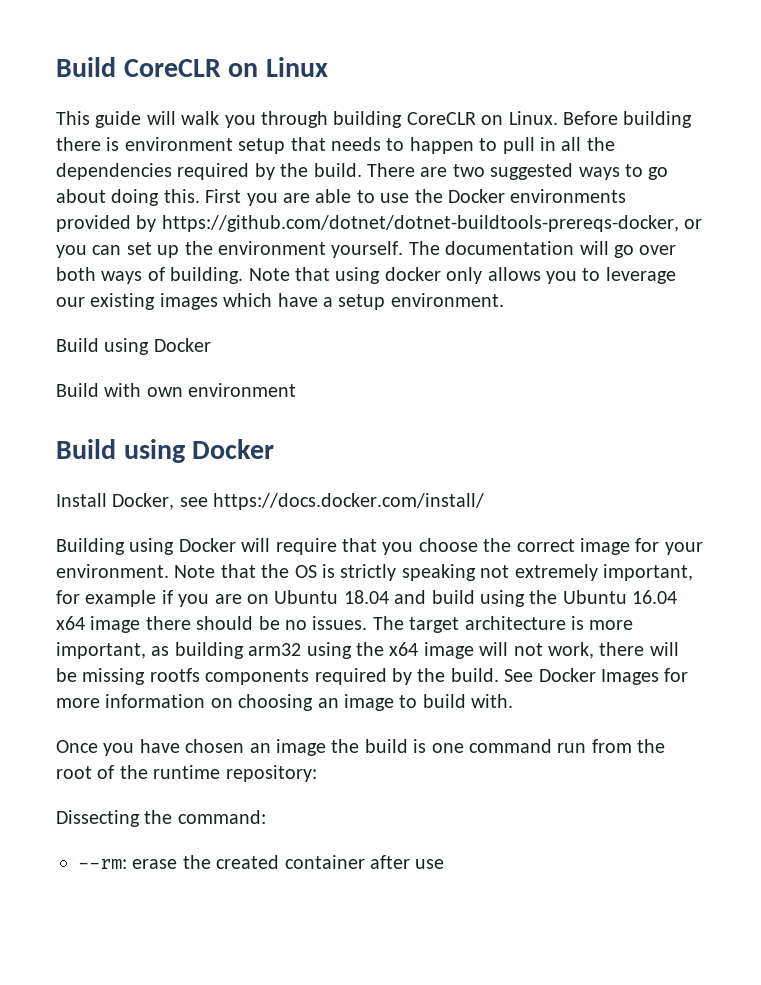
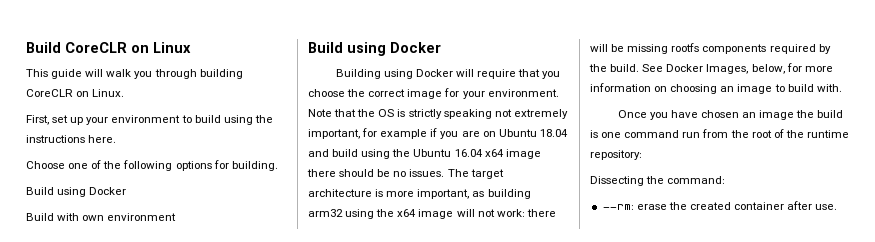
- This guide will walk you through building CoreCLR on Linux. Before building there is environment setup that needs to happen to pull in all the dependencies required by the build. There are two suggested ways to go about doing this. First you are able to use the Docker environments provided by https://github.com/dotnet/dotnet-buildtools-prereqs-docker, or you can set up the environment yourself. The documentation will go over both ways of building. Note that using docker only allows you to leverage our existing images which have a setup environment.
+ This guide will walk you through building CoreCLR on Linux.
+ First, set up your environment to build using the instructions here.
+ Choose one of the following options for building.
- Install Docker, see https://docs.docker.com/install/
- The target architecture is more important, as building arm32 using the x64 image will not work, there will be missing rootfs components required by the build.
+ The target architecture is more important, as building arm32 using the x64 image will not work: there will be missing rootfs components required by the build.
- See Docker Images for more information on choosing an image to build with.
+ See Docker Images, below, for more information on choosing an image to build with.
- --rm: erase the created container after use
+ --rm: erase the created container after use.

